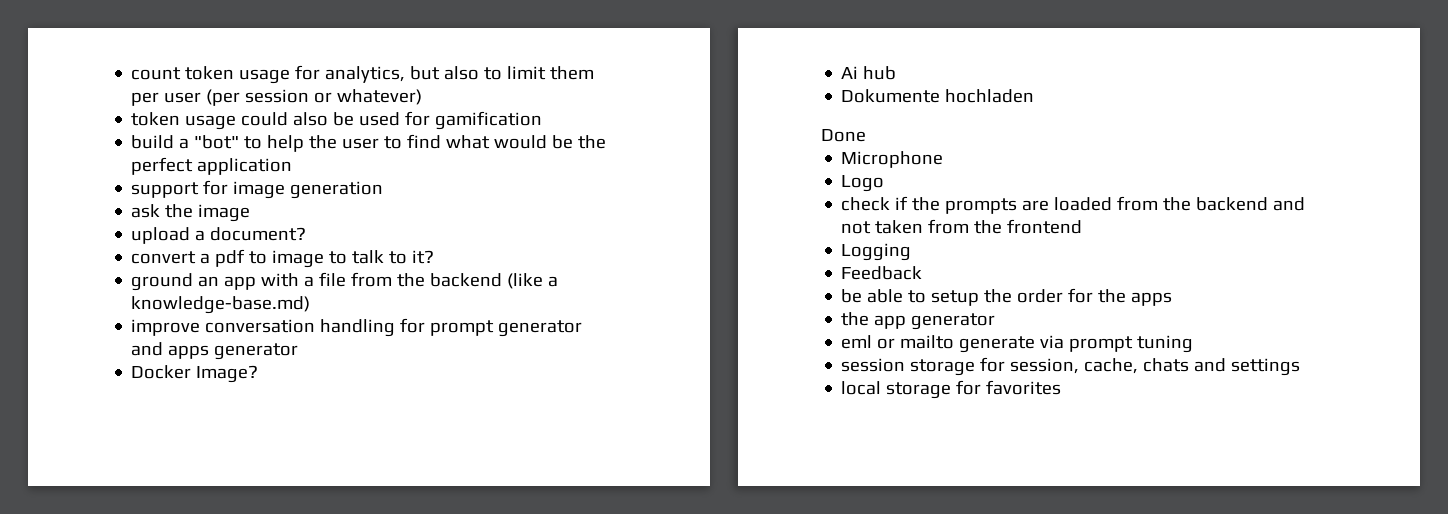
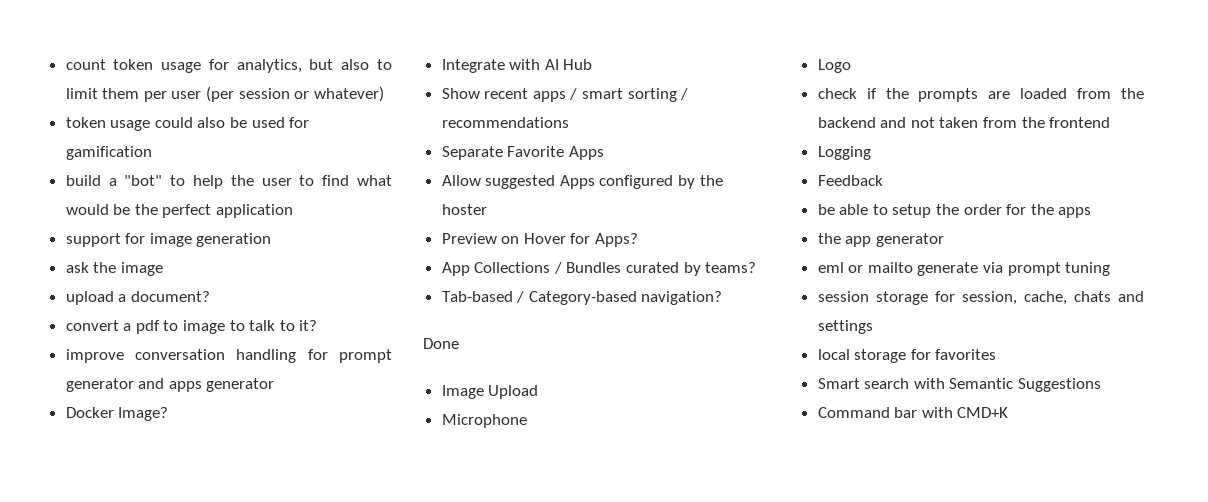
- ground an app with a file from the backend (like a knowledge-base.md)
- Ai hub
- Dokumente hochladen
+ Integrate with AI Hub
+ Show recent apps / smart sorting / recommendations
+ Separate Favorite Apps
+ Allow suggested Apps configured by the hoster
+ Preview on Hover for Apps?
+ App Collections / Bundles curated by teams?
+ Tab-based / Category-based navigation?
+ Image Upload
+ Smart search with Semantic Suggestions
+ Command bar with CMD+K

